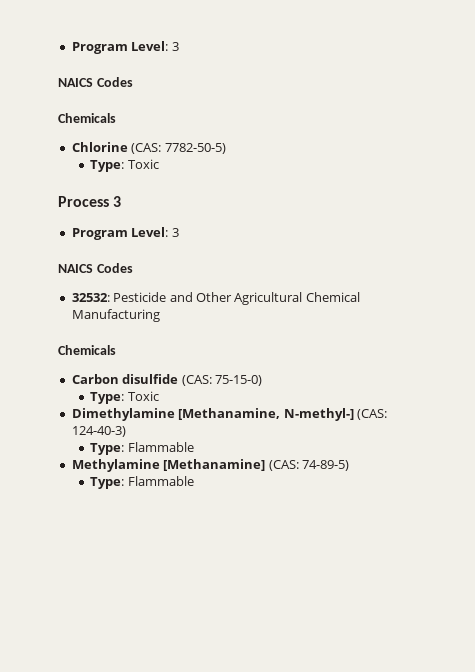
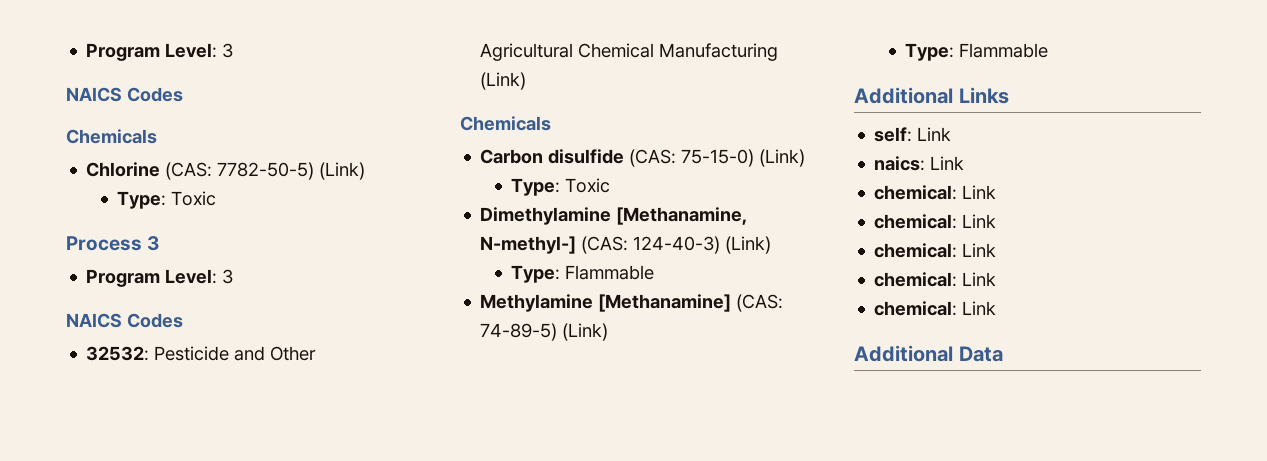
- Chlorine (CAS: 7782-50-5)
+ Chlorine (CAS: 7782-50-5) (Link)
- 32532: Pesticide and Other Agricultural Chemical Manufacturing
+ 32532: Pesticide and Other Agricultural Chemical Manufacturing (Link)
- Carbon disulfide (CAS: 75-15-0)
+ Carbon disulfide (CAS: 75-15-0) (Link)
- Dimethylamine [Methanamine, N-methyl-] (CAS: 124-40-3)
+ Dimethylamine [Methanamine, N-methyl-] (CAS: 124-40-3) (Link)
- Methylamine [Methanamine] (CAS: 74-89-5)
+ Methylamine [Methanamine] (CAS: 74-89-5) (Link)
  Type: Flammable
+ Additional Links
+ self: Link
+ naics: Link
+ chemical: Link
+ chemical: Link
+ chemical: Link
+ chemical: Link
+ chemical: Link
+ Additional Data

